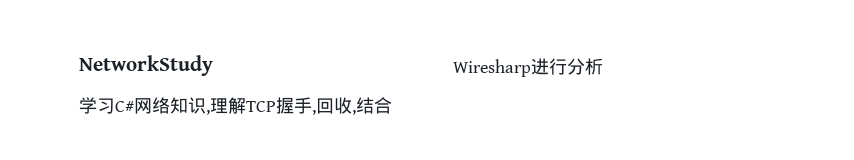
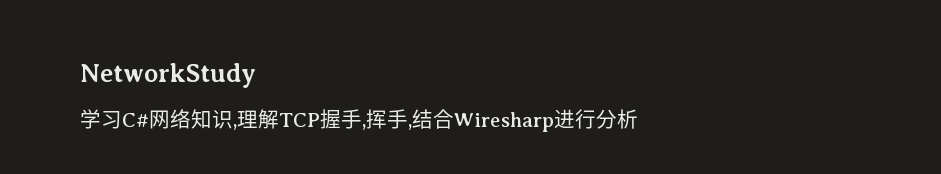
- 学习C#网络知识,理解TCP握手,回收,结合Wiresharp进行分析
+ 学习C#网络知识,理解TCP握手,挥手,结合Wiresharp进行分析

